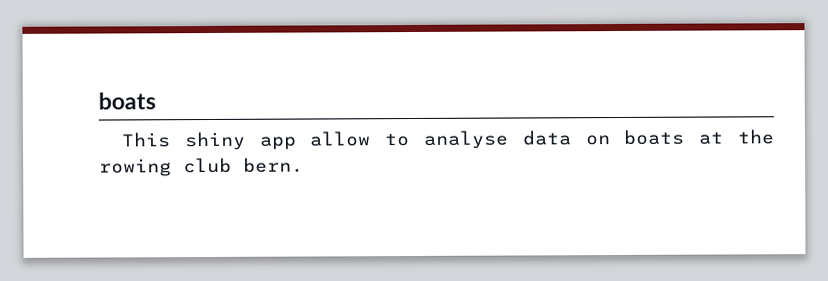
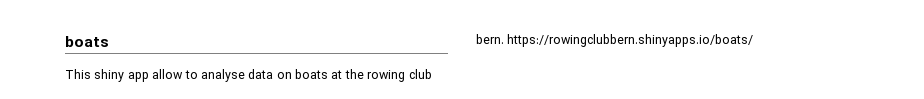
- This shiny app allow to analyse data on boats at the rowing club bern.
+ This shiny app allow to analyse data on boats at the rowing club bern. https://rowingclubbern.shinyapps.io/boats/

